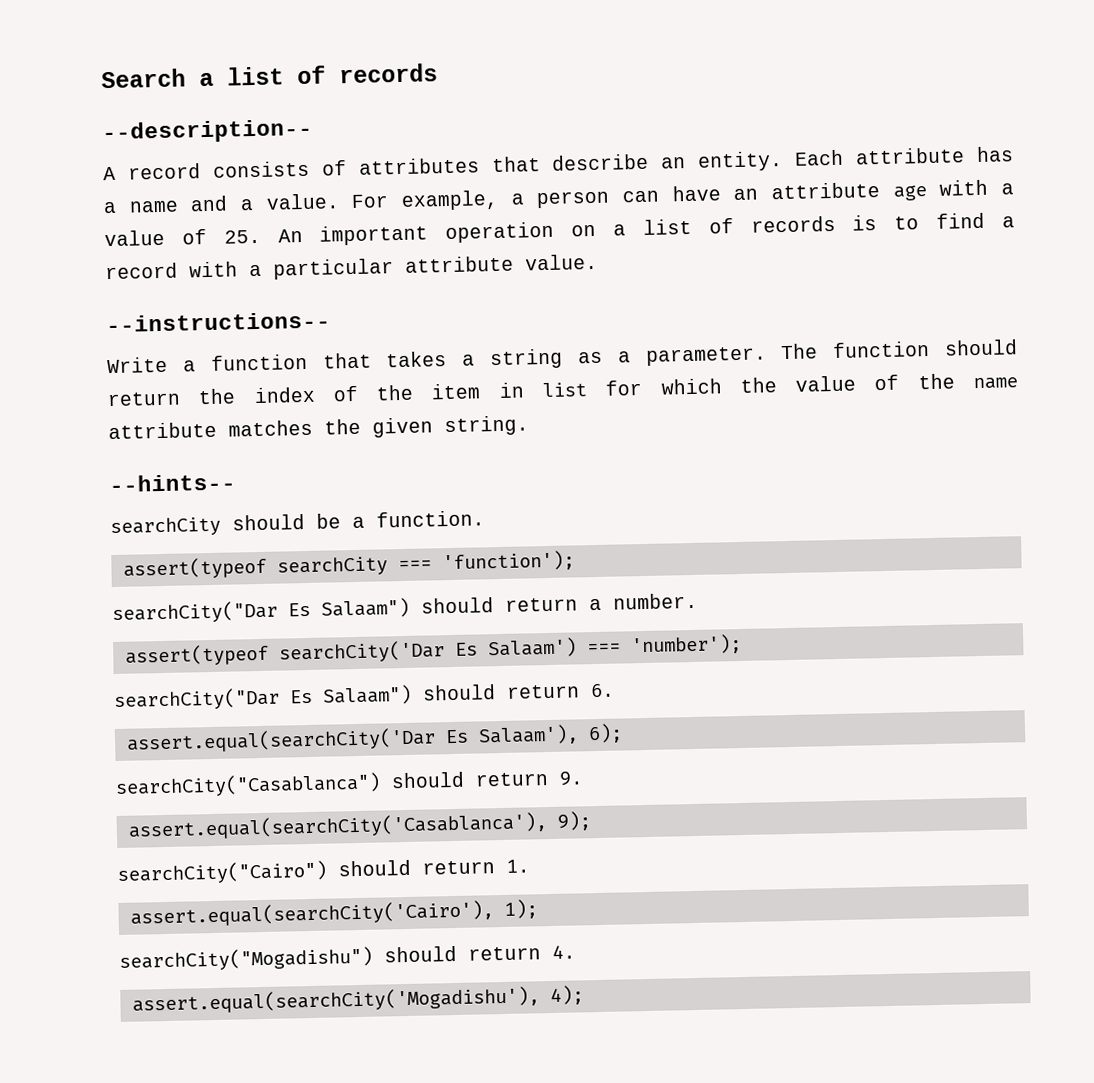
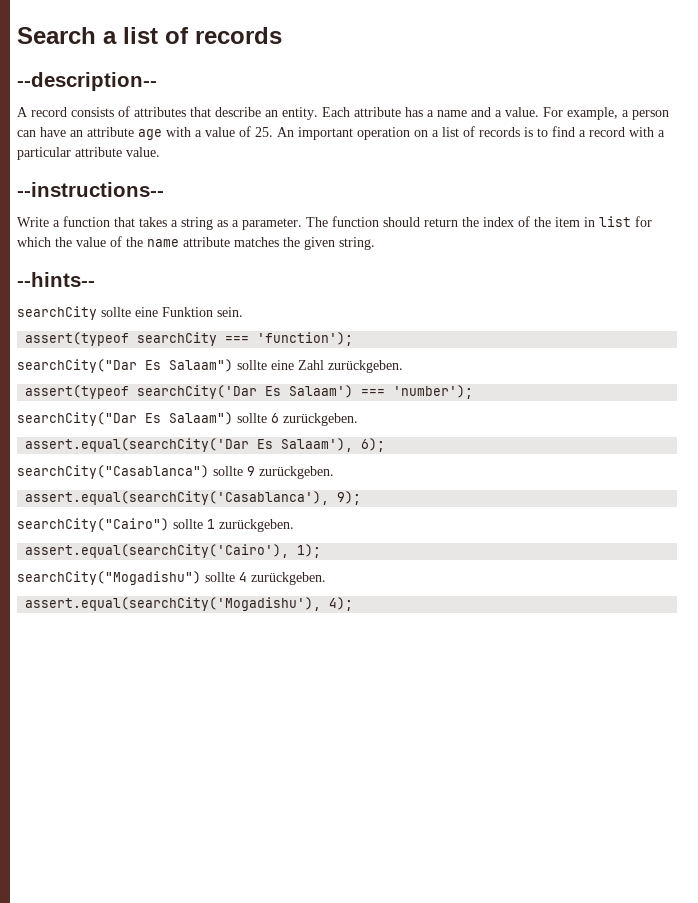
- searchCity should be a function.
+ searchCity sollte eine Funktion sein.
- searchCity("Dar Es Salaam") should return a number.
+ searchCity("Dar Es Salaam") sollte eine Zahl zurückgeben.
- searchCity("Dar Es Salaam") should return 6.
+ searchCity("Dar Es Salaam") sollte 6 zurückgeben.
- searchCity("Casablanca") should return 9.
+ searchCity("Casablanca") sollte 9 zurückgeben.
- searchCity("Cairo") should return 1.
+ searchCity("Cairo") sollte 1 zurückgeben.
- searchCity("Mogadishu") should return 4.
+ searchCity("Mogadishu") sollte 4 zurückgeben.

